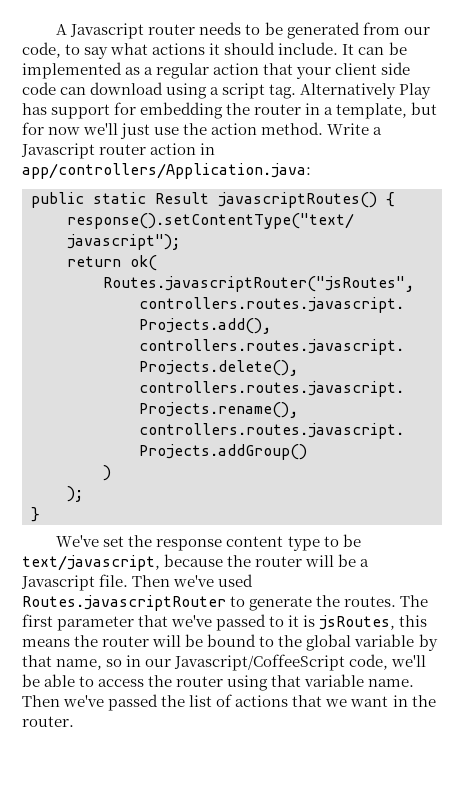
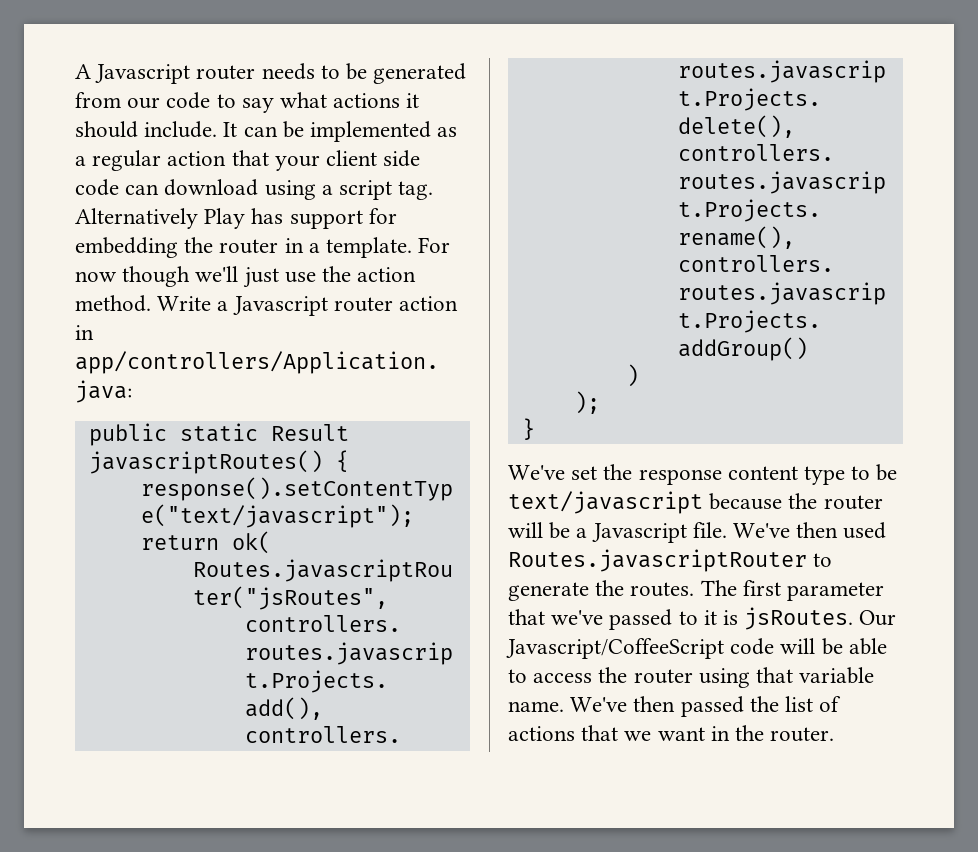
- A Javascript router needs to be generated from our code, to say what actions it should include.
+ A Javascript router needs to be generated from our code to say what actions it should include.
- Alternatively Play has support for embedding the router in a template, but for now we'll just use the action method.
+ Alternatively Play has support for embedding the router in a template. For now though we'll just use the action method.
- We've set the response content type to be text/javascript, because the router will be a Javascript file.
+ We've set the response content type to be text/javascript because the router will be a Javascript file.
- Then we've used Routes.javascriptRouter to generate the routes.
+ We've then used Routes.javascriptRouter to generate the routes.
- The first parameter that we've passed to it is jsRoutes, this means the router will be bound to the global variable by that name, so in our Javascript/CoffeeScript code, we'll be able to access the router using that variable name.
+ The first parameter that we've passed to it is jsRoutes. Our Javascript/CoffeeScript code will be able to access the router using that variable name.
- Then we've passed the list of actions that we want in the router.
+ We've then passed the list of actions that we want in the router.

